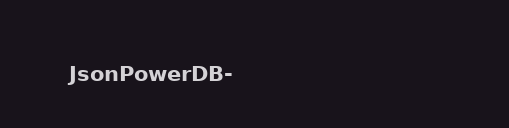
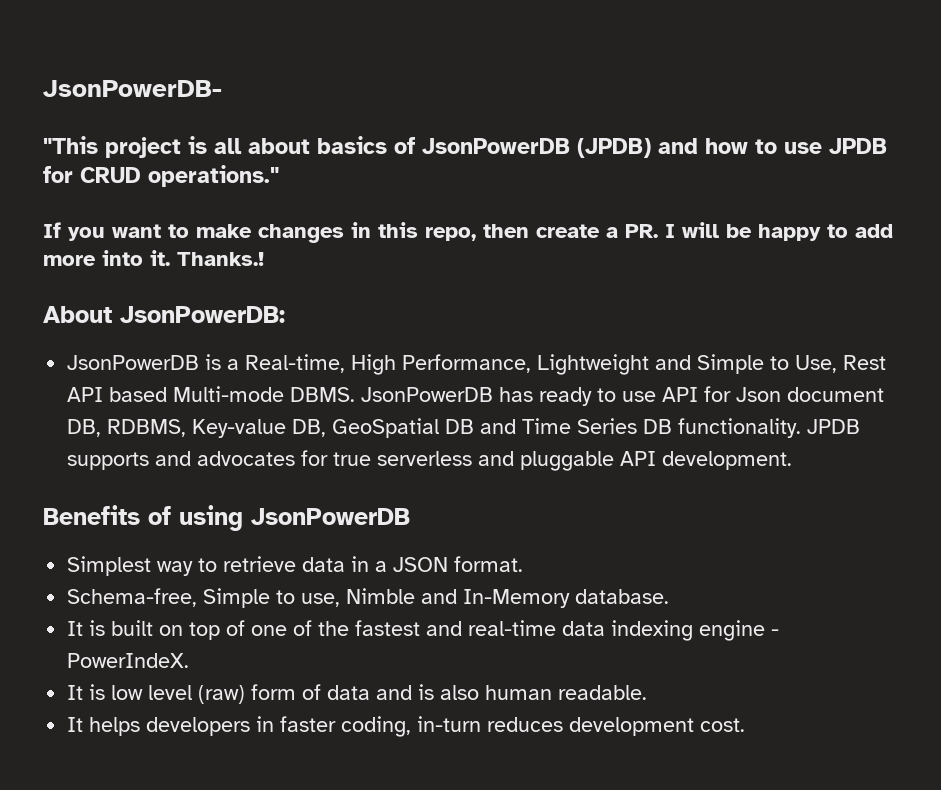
+ "This project is all about basics of JsonPowerDB (JPDB) and how to use JPDB for CRUD operations."
+ If you want to make changes in this repo, then create a PR. I will be happy to add more into it. Thanks.!
+ About JsonPowerDB:
+ JsonPowerDB is a Real-time, High Performance, Lightweight and Simple to Use, Rest API based Multi-mode DBMS. JsonPowerDB has ready to use API for Json document DB, RDBMS, Key-value DB, GeoSpatial DB and Time Series DB functionality. JPDB supports and advocates for true serverless and pluggable API development.
+ Benefits of using JsonPowerDB
+ Simplest way to retrieve data in a JSON format.
+ Schema-free, Simple to use, Nimble and In-Memory database.
+ It is built on top of one of the fastest and real-time data indexing engine - PowerIndeX.
+ It is low level (raw) form of data and is also human readable.
+ It helps developers in faster coding, in-turn reduces development cost.

